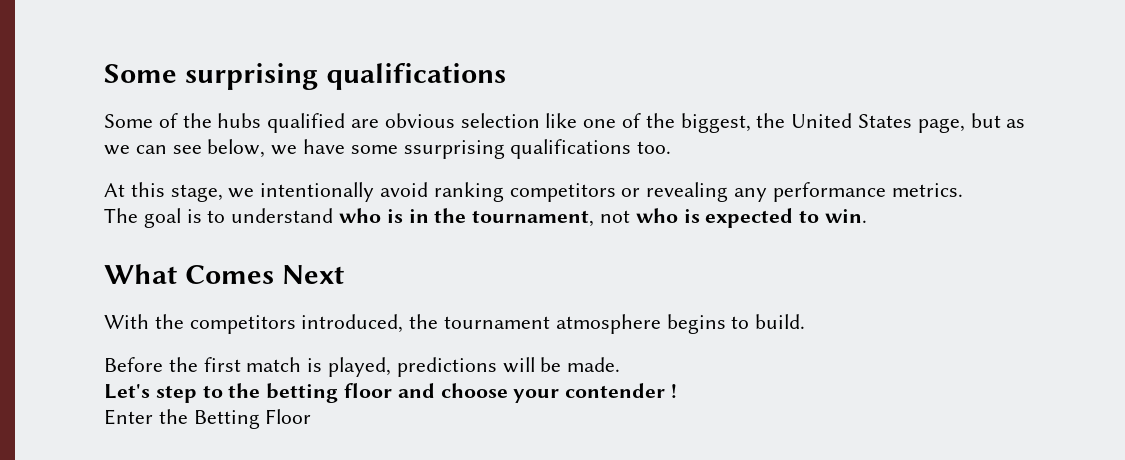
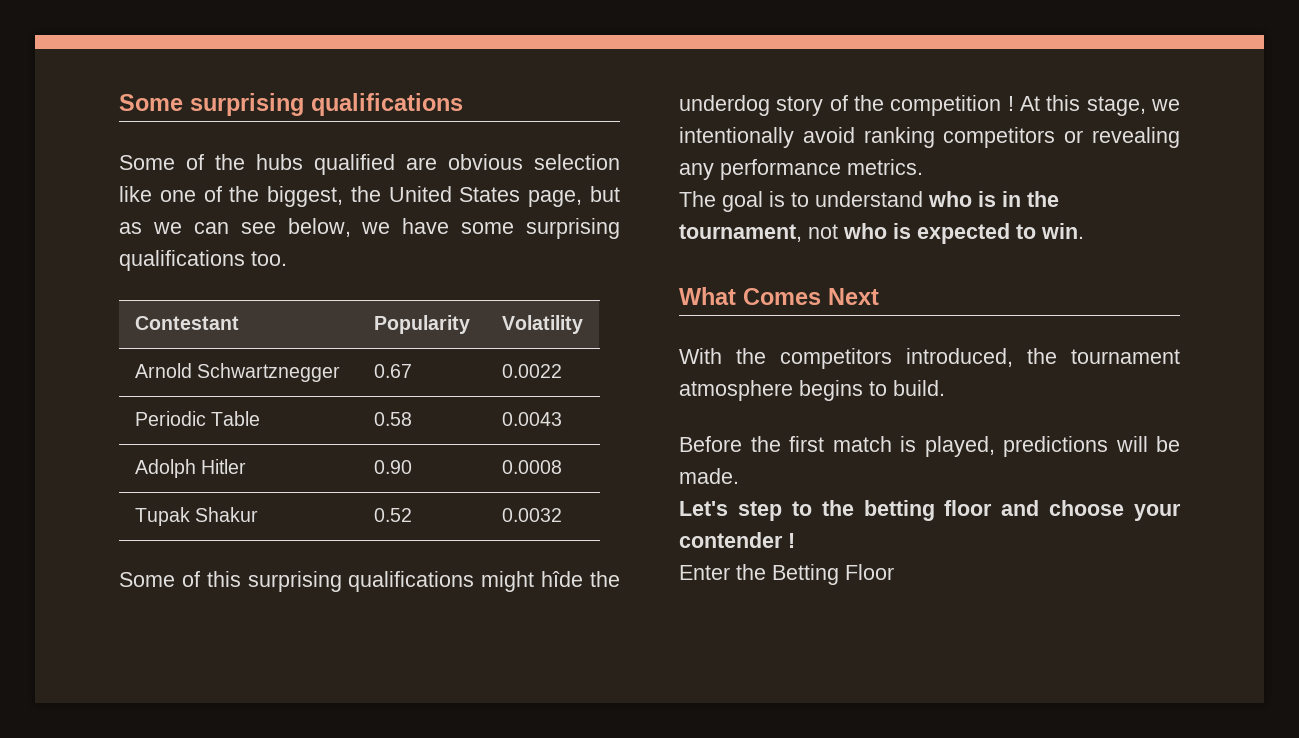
- Some of the hubs qualified are obvious selection like one of the biggest, the United States page, but as we can see below, we have some ssurprising qualifications too.
+ Some of the hubs qualified are obvious selection like one of the biggest, the United States page, but as we can see below, we have some surprising qualifications too.
+ Contestant | Popularity | Volatility
+ Arnold Schwartznegger | 0.67 | 0.0022
+ Periodic Table | 0.58 | 0.0043
+ Adolph Hitler | 0.90 | 0.0008
+ Tupak Shakur | 0.52 | 0.0032
+ Some of this surprising qualifications might hîde the underdog story of the competition !

